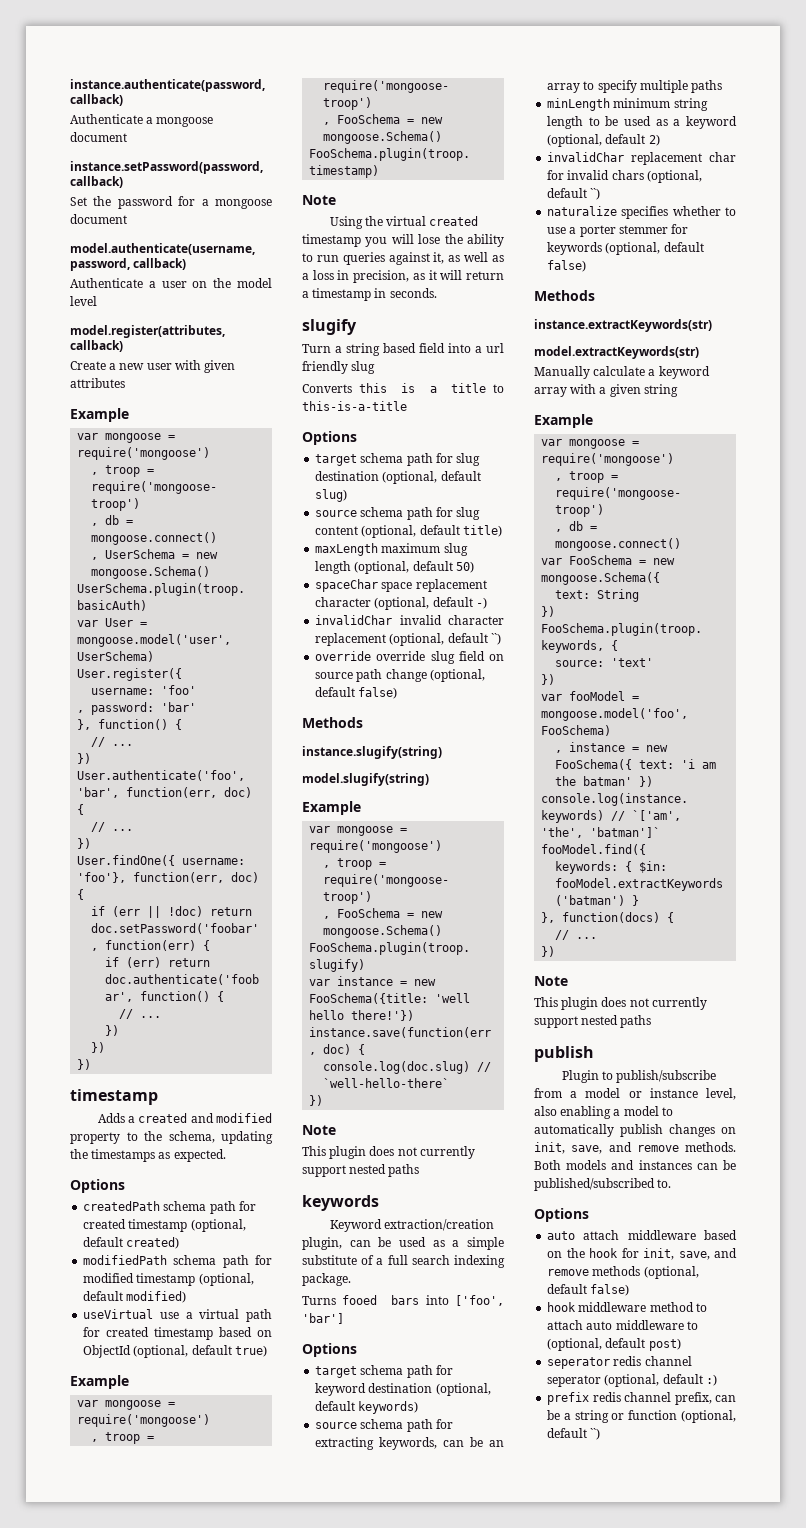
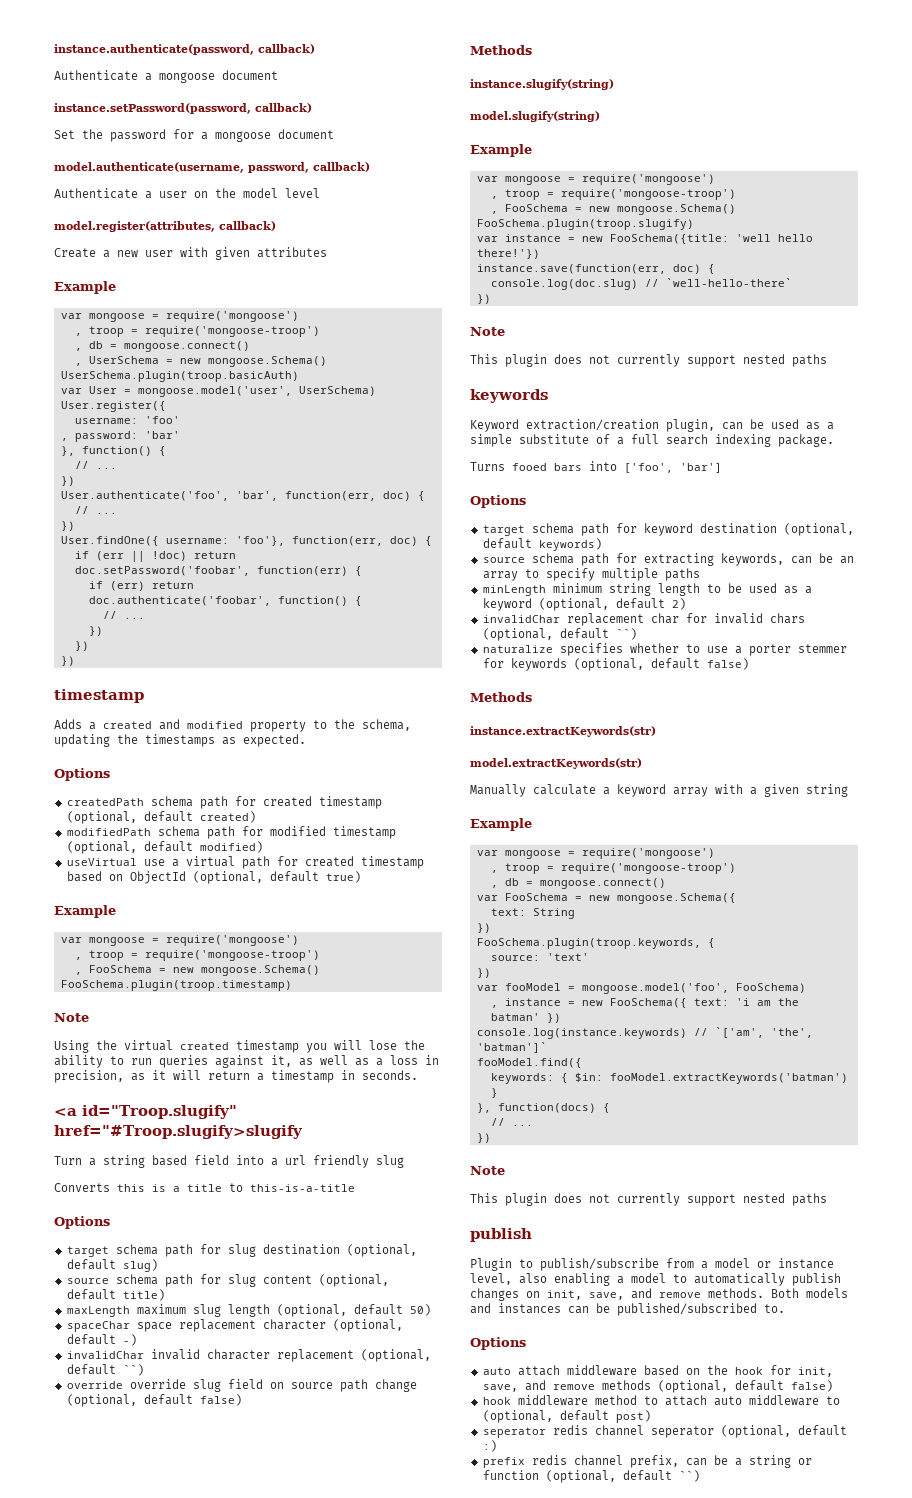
- slugify
+ <a id="Troop.slugify" href="#Troop.slugify>slugify

